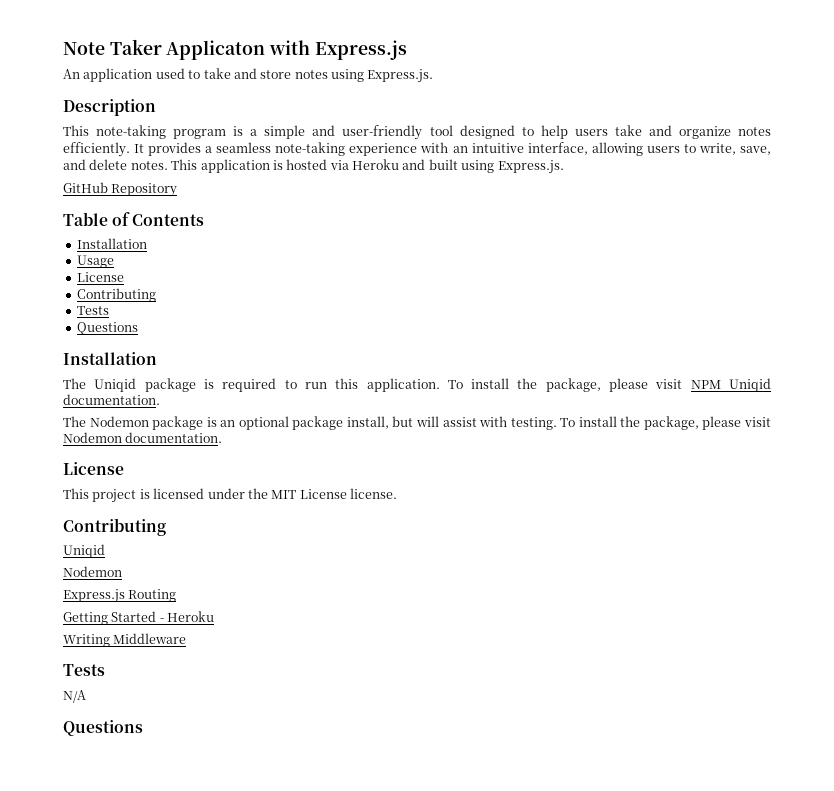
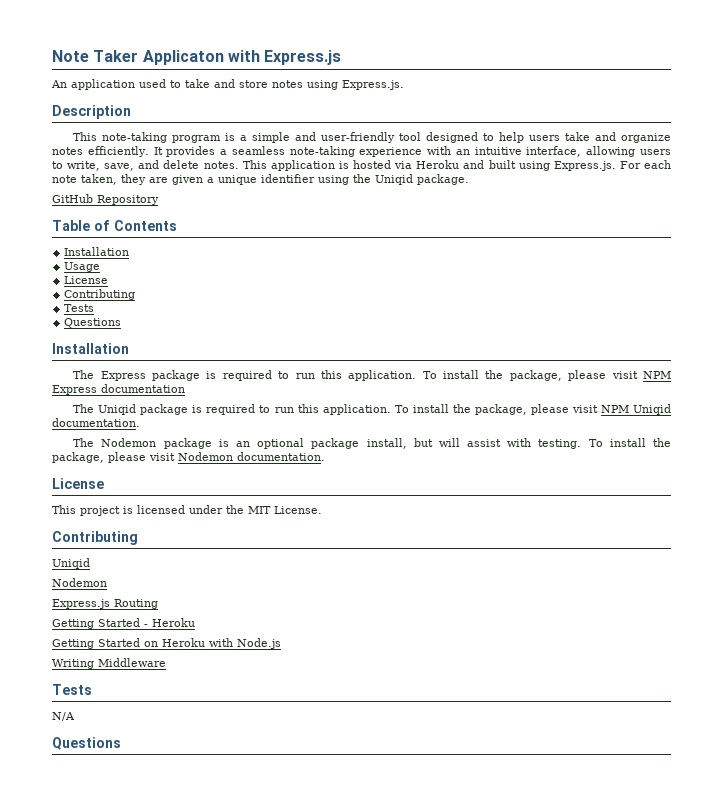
- This application is hosted via Heroku and built using Express.js.
+ This application is hosted via Heroku and built using Express.js. For each note taken, they are given a unique identifier using the Uniqid package.
+ The Express package is required to run this application. To install the package, please visit NPM Express documentation
- This project is licensed under the MIT License license.
+ This project is licensed under the MIT License.
+ Getting Started on Heroku with Node.js

